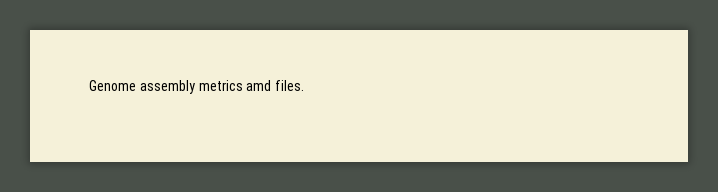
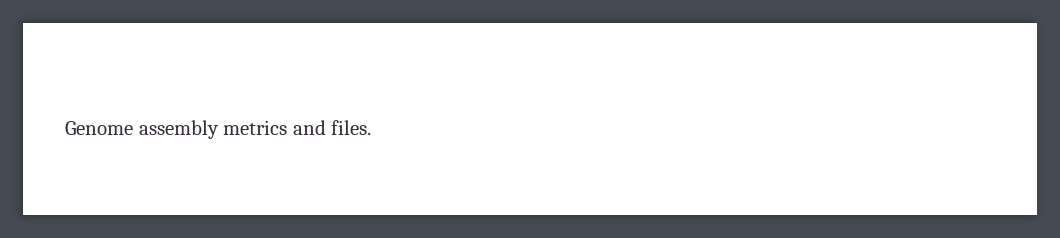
- Genome assembly metrics amd files.
+ Genome assembly metrics and files.

